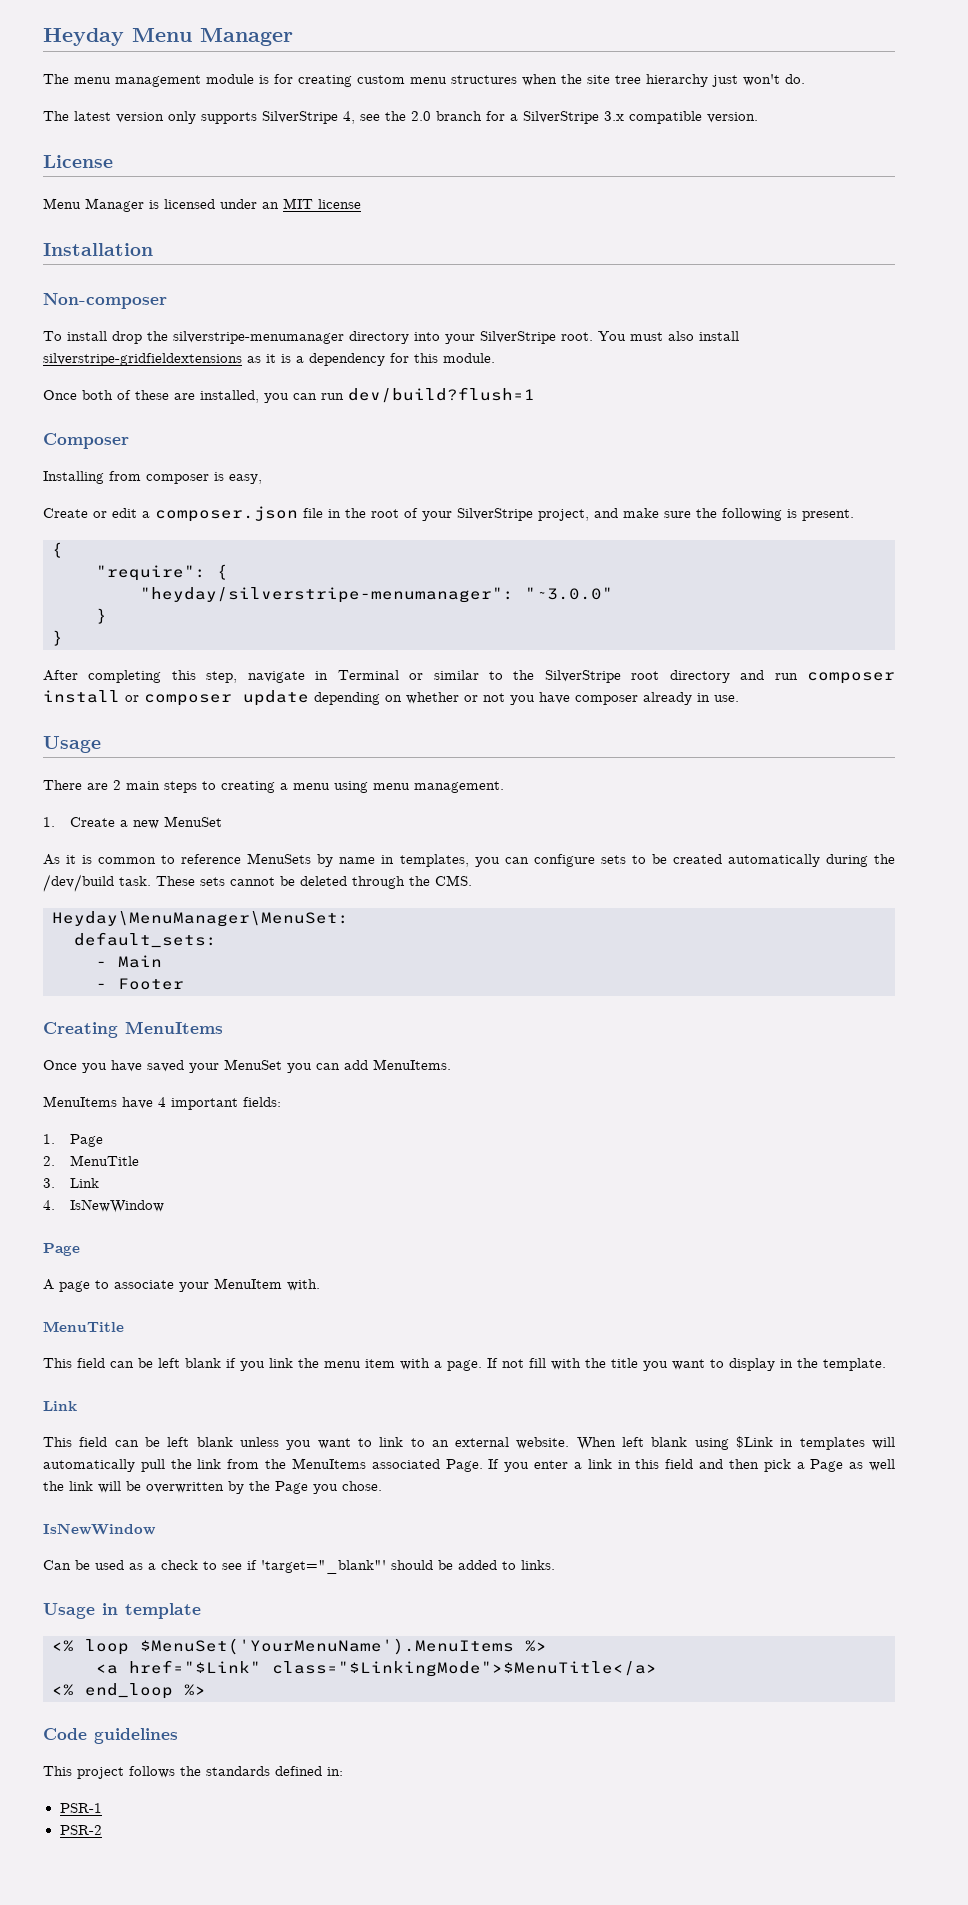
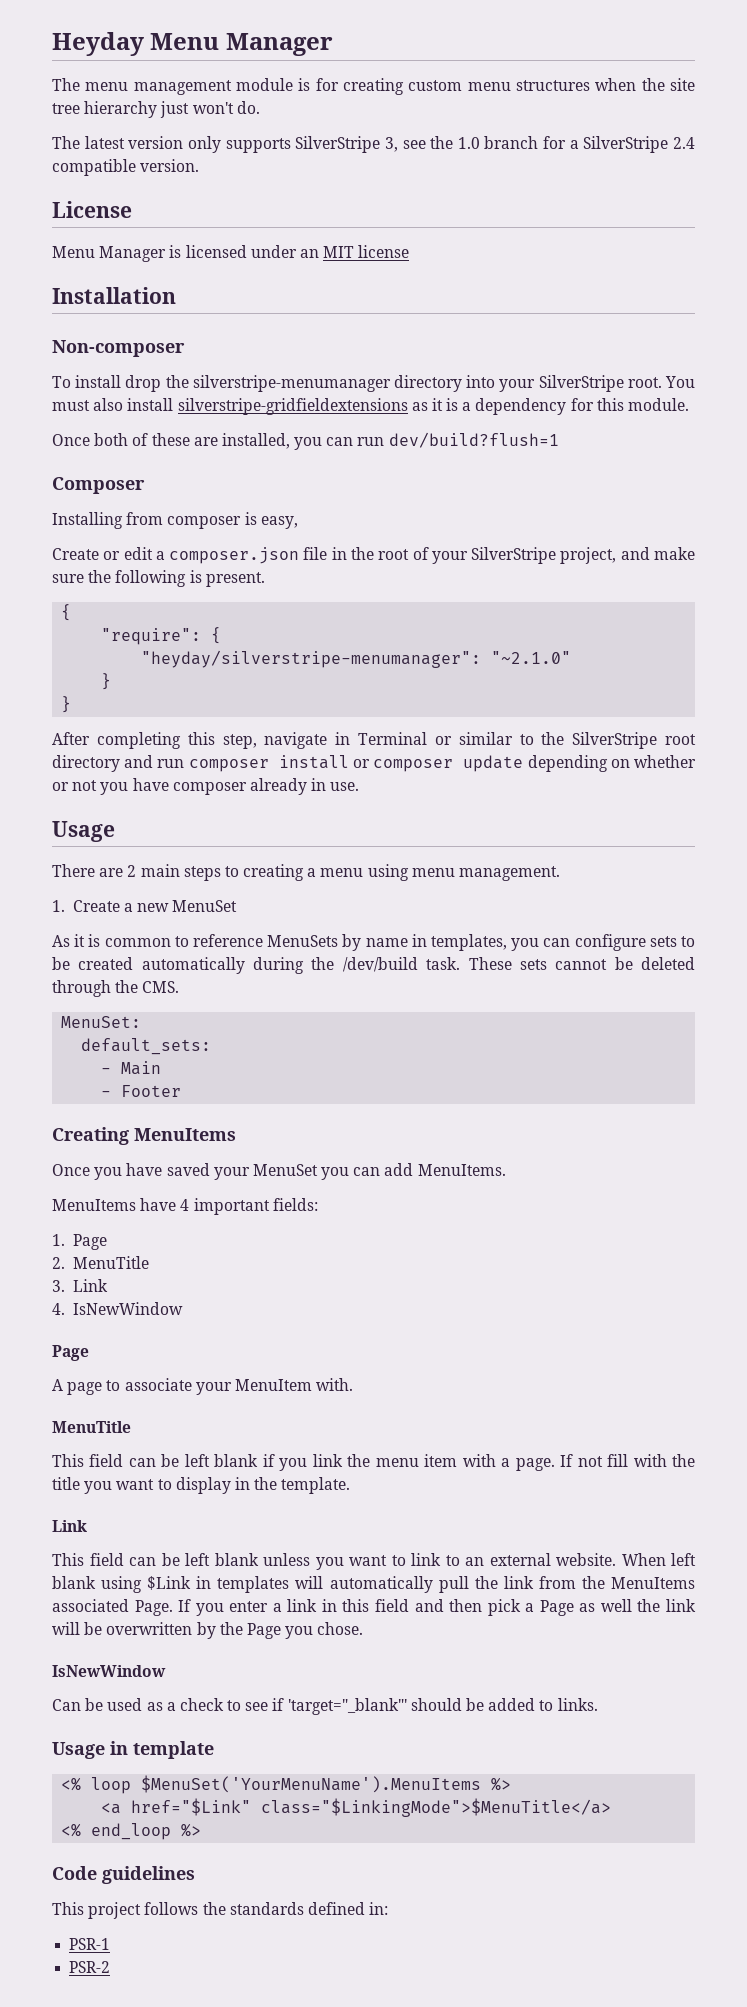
- The latest version only supports SilverStripe 4, see the 2.0 branch for a SilverStripe 3.x compatible version.
+ The latest version only supports SilverStripe 3, see the 1.0 branch for a SilverStripe 2.4 compatible version.
- "heyday/silverstripe-menumanager": "~3.0.0"
+ "heyday/silverstripe-menumanager": "~2.1.0"
- Heyday\MenuManager\MenuSet:
+ MenuSet:

